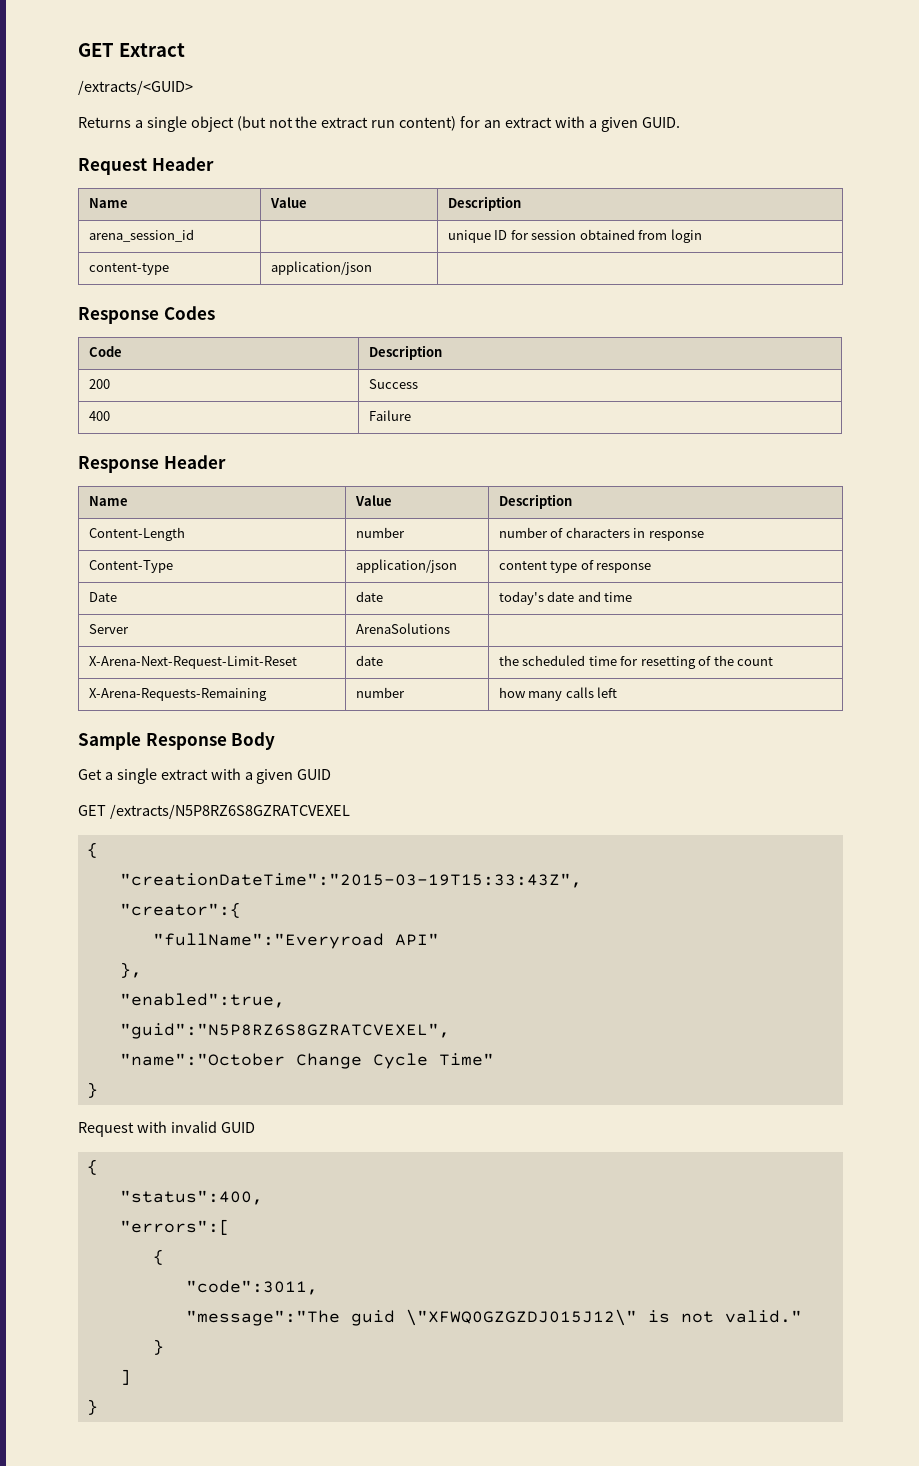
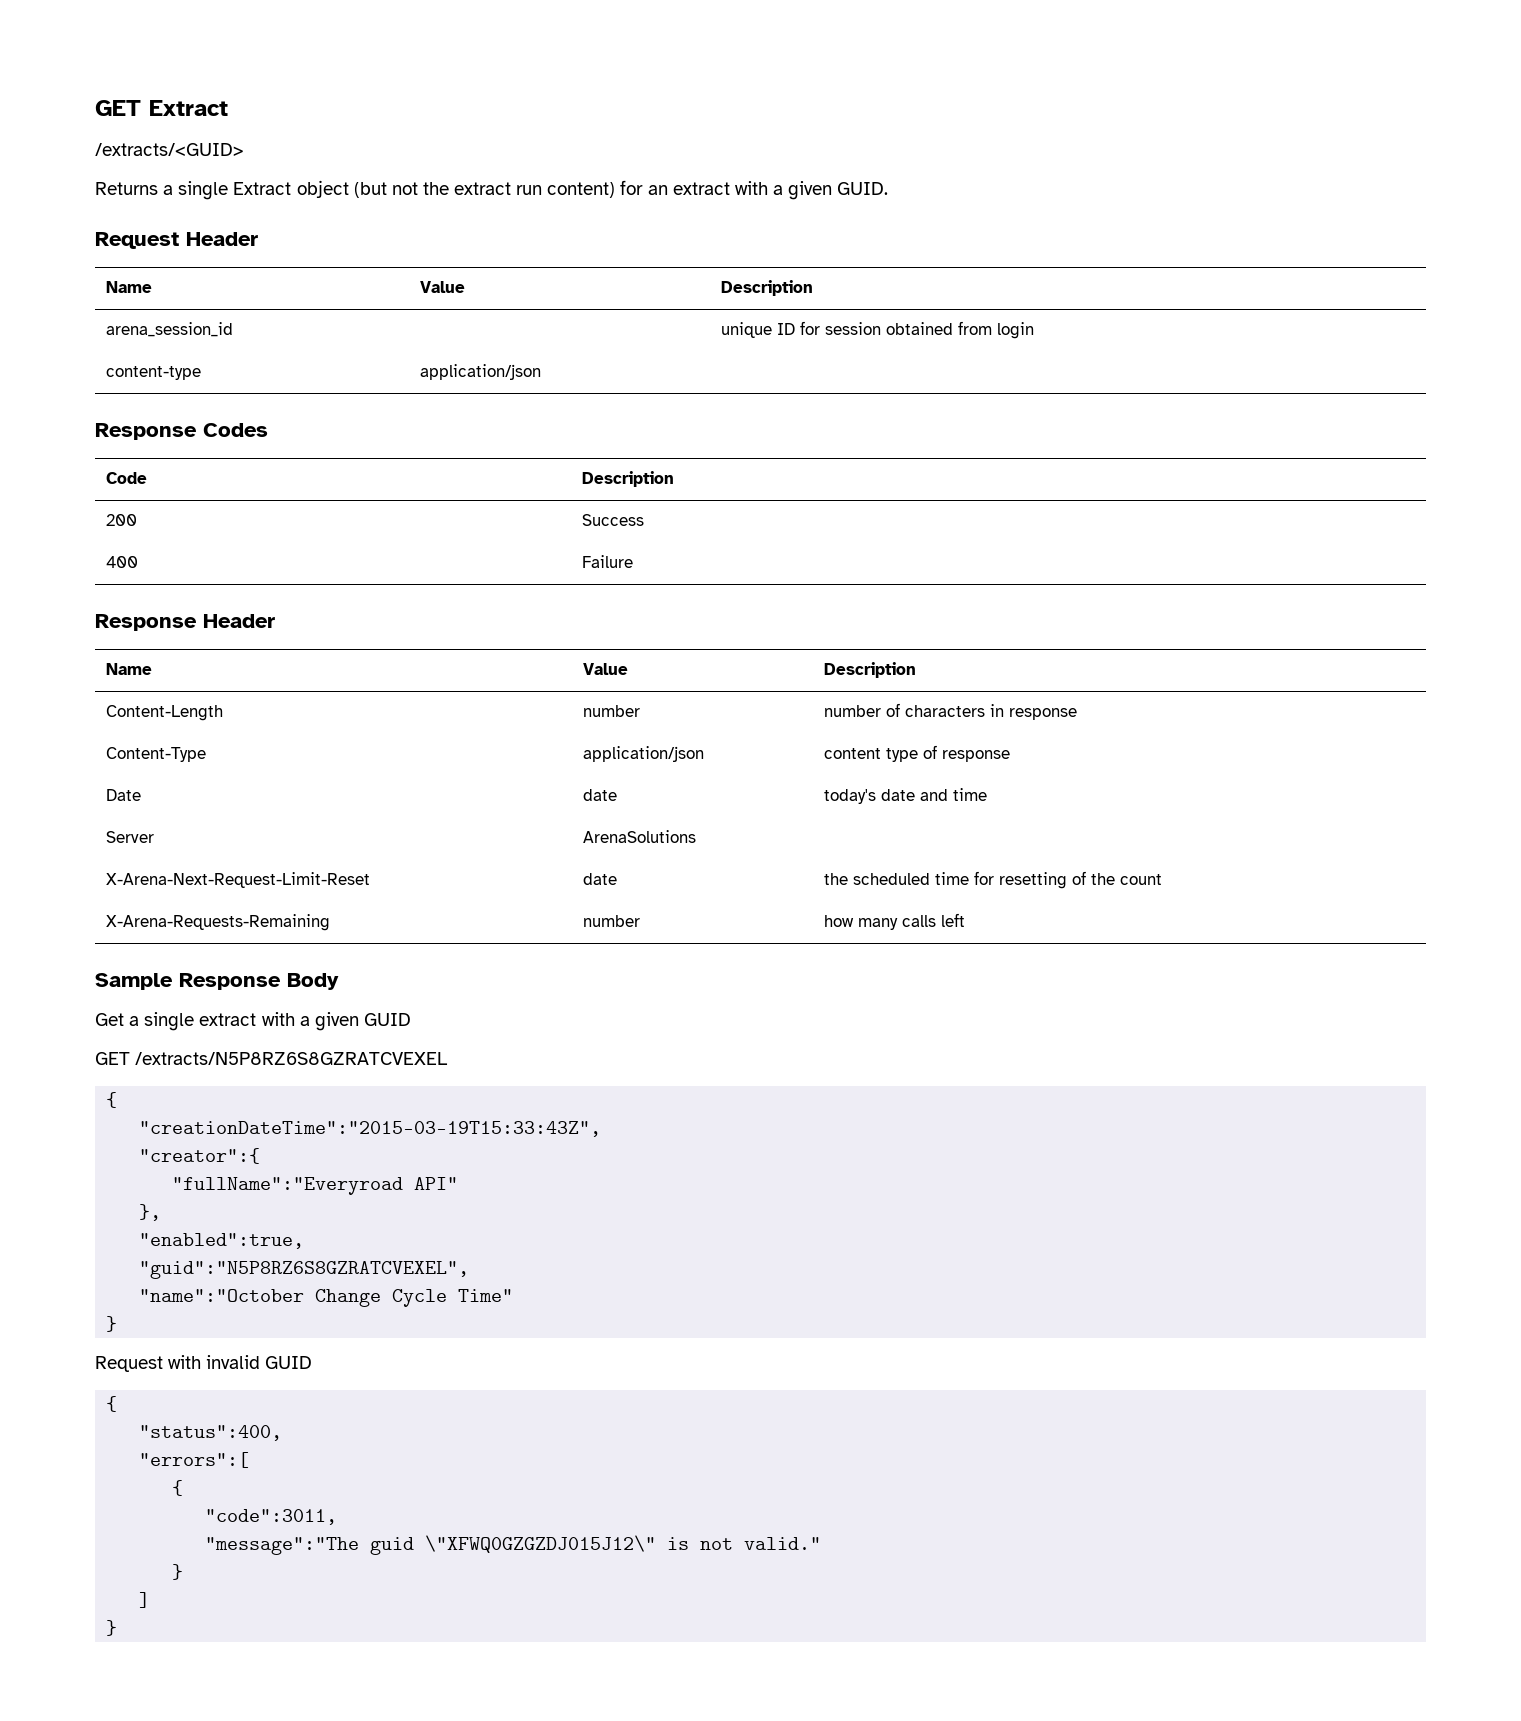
- Returns a single object (but not the extract run content) for an extract with a given GUID.
+ Returns a single Extract object (but not the extract run content) for an extract with a given GUID.

